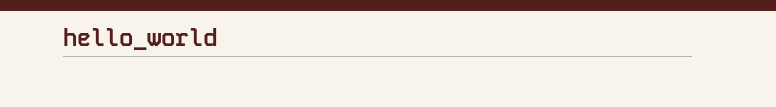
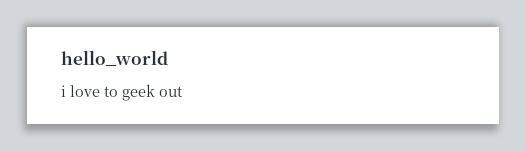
+ i love to geek out

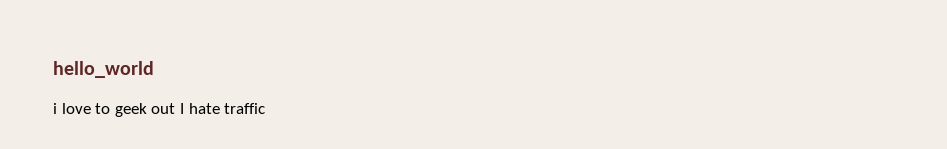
- i love to geek out
+ i love to geek out I hate traffic

